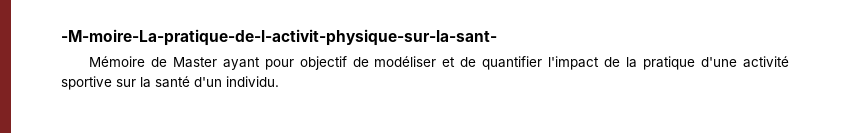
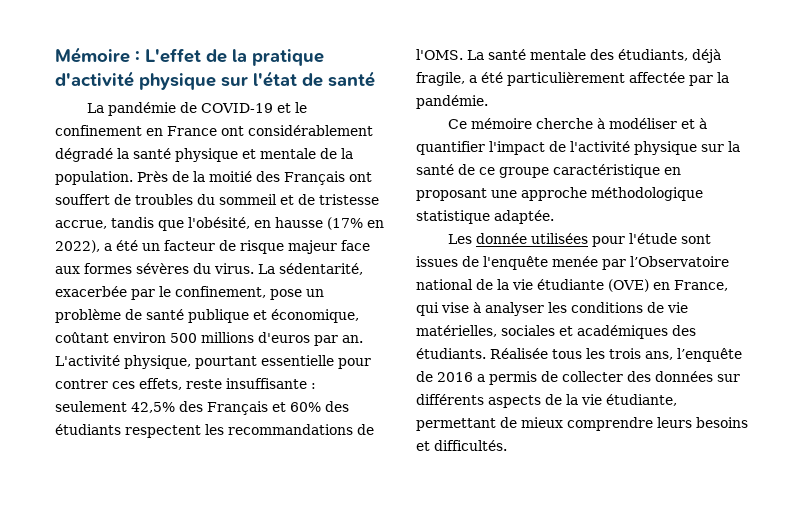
- -M-moire-La-pratique-de-l-activit-physique-sur-la-sant-
- Mémoire de Master ayant pour objectif de modéliser et de quantifier l'impact de la pratique d'une activité sportive sur la santé d'un individu.
+ Mémoire : L'effet de la pratique d'activité physique sur l'état de santé
+ La pandémie de COVID-19 et le confinement en France ont considérablement dégradé la santé physique et mentale de la population. Près de la moitié des Français ont souffert de troubles du sommeil et de tristesse accrue, tandis que l'obésité, en hausse (17% en 2022), a été un facteur de risque majeur face aux formes sévères du virus. La sédentarité, exacerbée par le confinement, pose un problème de santé publique et économique, coûtant environ 500 millions d'euros par an. L'activité physique, pourtant essentielle pour contrer ces effets, reste insuffisante : seulement 42,5% des Français et 60% des étudiants respectent les recommandations de l'OMS. La santé mentale des étudiants, déjà fragile, a été particulièrement affectée par la pandémie.
+ Ce mémoire cherche à modéliser et à quantifier l'impact de l'activité physique sur la santé de ce groupe caractéristique en proposant une approche méthodologique statistique adaptée.
+ Les donnée utilisées pour l'étude sont issues de l'enquête menée par l’Observatoire national de la vie étudiante (OVE) en France, qui vise à analyser les conditions de vie matérielles, sociales et académiques des étudiants. Réalisée tous les trois ans, l’enquête de 2016 a permis de collecter des données sur différents aspects de la vie étudiante, permettant de mieux comprendre leurs besoins et difficultés.

